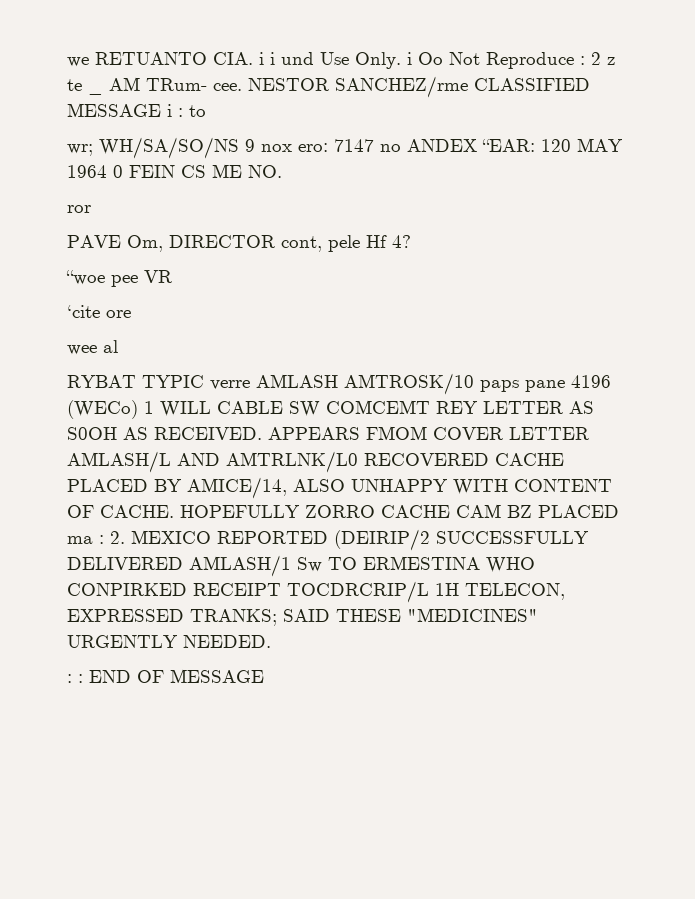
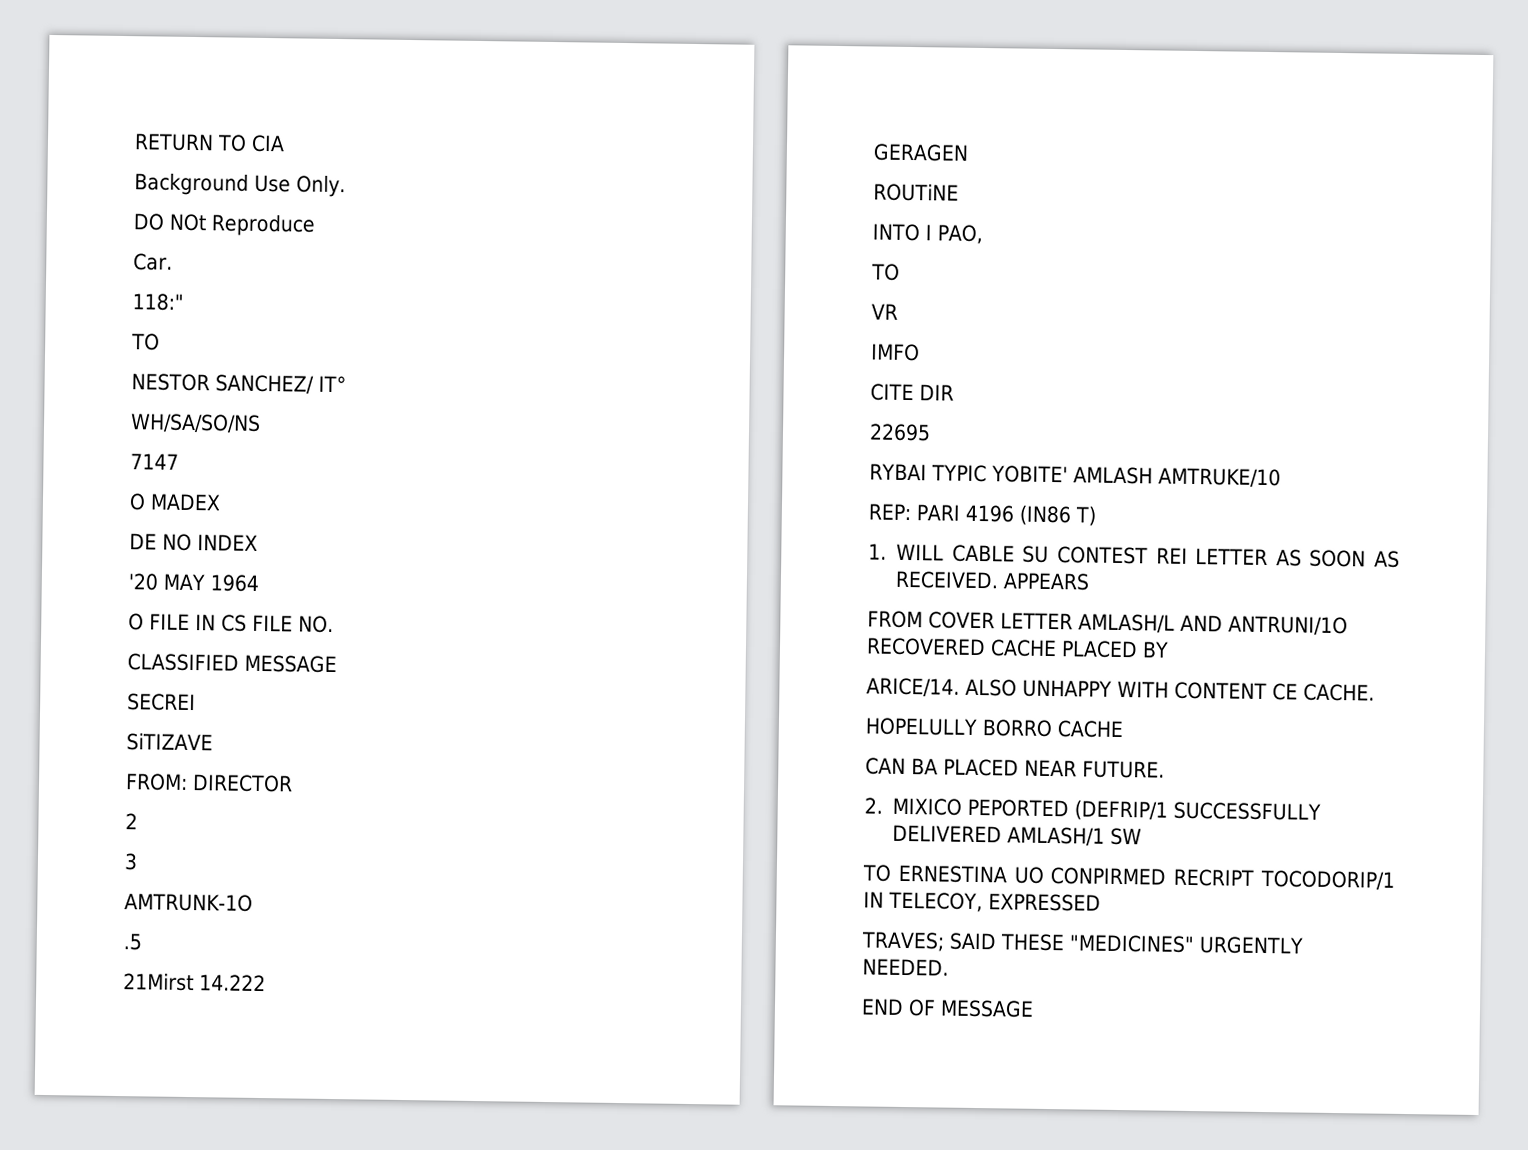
- we RETUANTO CIA. i i und Use Only. i Oo Not Reproduce : 2 z te _ AM TRum- cee. NESTOR SANCHEZ/rme CLASSIFIED MESSAGE i : to
- wr; WH/SA/SO/NS 9 nox ero: 7147 no ANDEX “EAR: 120 MAY 1964 0 FEIN CS ME NO.
- ror
- PAVE Om, DIRECTOR cont, pele Hf 4?
- “woe pee VR
- ‘cite ore
- wee al
- RYBAT TYPIC verre AMLASH AMTROSK/10 paps pane 4196 (WECo) 1 WILL CABLE SW COMCEMT REY LETTER AS S0OH AS RECEIVED.
+ RETURN TO CIA
+ Background Use Only.
+ DO NOt Reproduce
+ Car.
+ 118:"
+ TO
+ NESTOR SANCHEZ/ IT°
+ WH/SA/SO/NS
+ 7147
+ O MADEX
+ DE NO INDEX
+ '20 MAY 1964
+ O FILE IN CS FILE NO.
+ CLASSIFIED MESSAGE
+ SECREI
+ SiTIZAVE
+ FROM: DIRECTOR
+ 2
+ 3
+ AMTRUNK-1O
+ .5
+ 21Mirst 14.222
+ GERAGEN
+ ROUTiNE
+ INTO I PAO,
+ TO
+ VR
+ IMFO
+ CITE DIR
+ 22695
+ RYBAI TYPIC YOBITE' AMLASH AMTRUKE/10
+ REP: PARI 4196 (IN86 T)
+ 1. WILL CABLE SU CONTEST REI LETTER AS SOON AS RECEIVED.
- APPEARS FMOM COVER LETTER AMLASH/L AND AMTRLNK/L0 RECOVERED CACHE PLACED BY AMICE/14, ALSO UNHAPPY WITH CONTENT OF CACHE. HOPEFULLY ZORRO CACHE CAM BZ PLACED ma : 2. MEXICO REPORTED (DEIRIP/2 SUCCESSFULLY DELIVERED AMLASH/1 Sw TO ERMESTINA WHO CONPIRKED RECEIPT TOCDRCRIP/L 1H TELECON, EXPRESSED TRANKS; SAID THESE "MEDICINES" URGENTLY NEEDED.
+ APPEARS
+ FROM COVER LETTER AMLASH/L AND ANTRUNI/1O RECOVERED CACHE PLACED BY
+ ARICE/14. ALSO UNHAPPY WITH CONTENT CE CACHE.
+ HOPELULLY BORRO CACHE
+ CAN BA PLACED NEAR FUTURE.
+ 2. MIXICO PEPORTED (DEFRIP/1 SUCCESSFULLY DELIVERED AMLASH/1 SW
+ TO ERNESTINA UO CONPIRMED RECRIPT TOCODORIP/1 IN TELECOY, EXPRESSED
+ TRAVES; SAID THESE "MEDICINES" URGENTLY NEEDED.
- : : END OF MESSAGE
+ END OF MESSAGE

